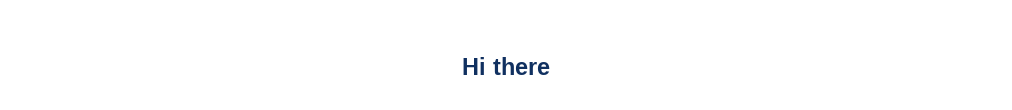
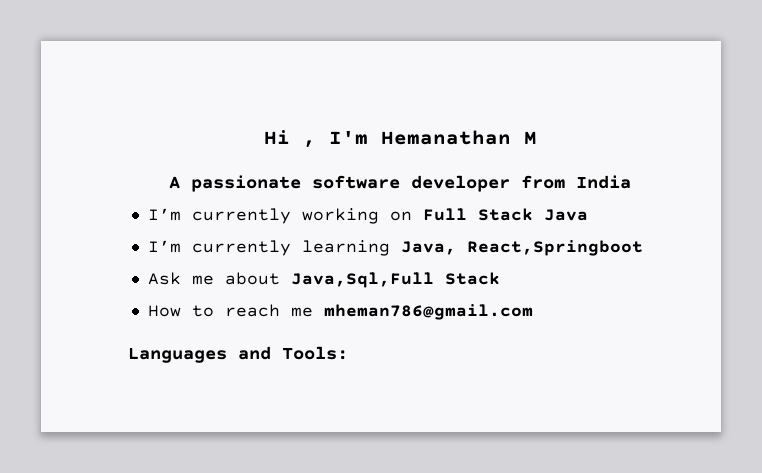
- Hi there
+ Hi , I'm Hemanathan M
+ A passionate software developer from India
+ I’m currently working on Full Stack Java
+ I’m currently learning Java, React,Springboot
+ Ask me about Java,Sql,Full Stack
+ How to reach me mheman786@gmail.com
+ Languages and Tools:

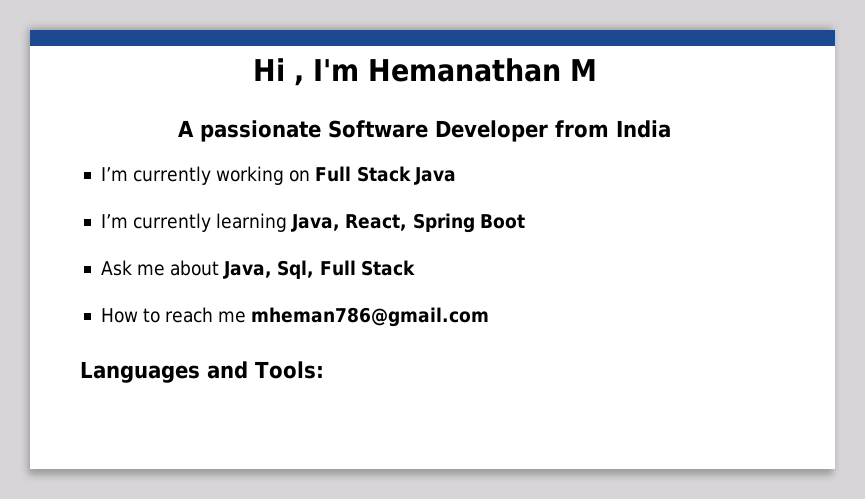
- A passionate software developer from India
+ A passionate Software Developer from India
- I’m currently learning Java, React,Springboot
+ I’m currently learning Java, React, Spring Boot
- Ask me about Java,Sql,Full Stack
+ Ask me about Java, Sql, Full Stack

